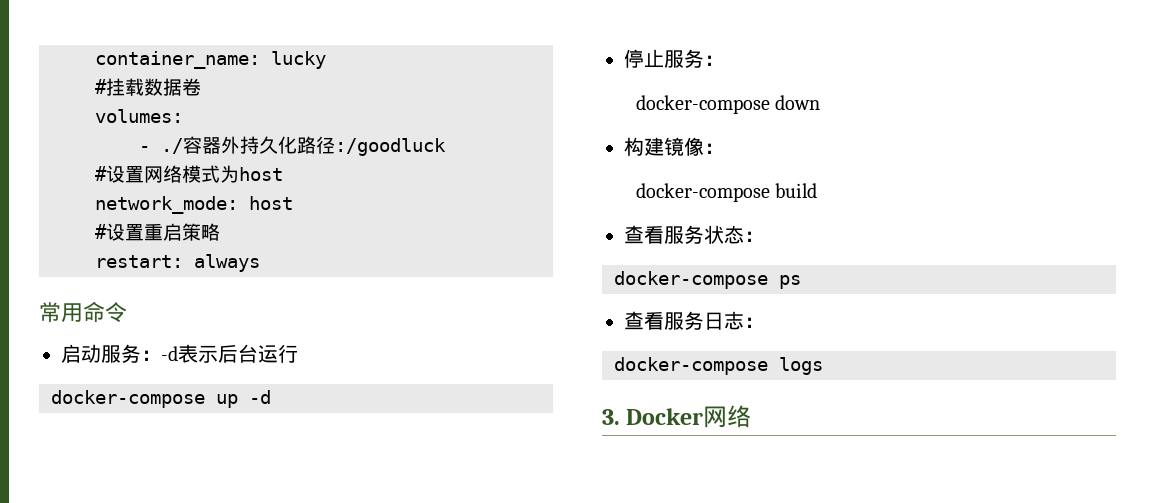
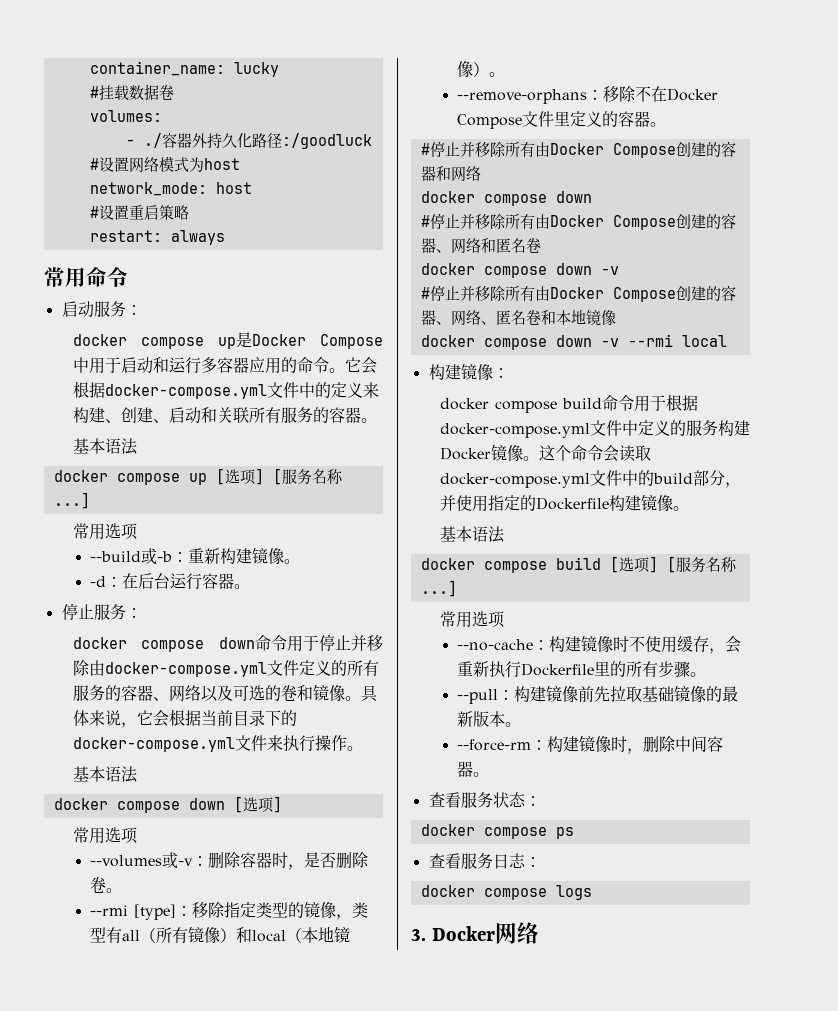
- 启动服务：-d表示后台运行
- docker-compose up -d
+ 启动服务：
+ docker compose up是Docker Compose中用于启动和运行多容器应用的命令。它会根据docker-compose.yml文件中的定义来构建、创建、启动和关联所有服务的容器。
+ 基本语法
+ docker compose up [选项] [服务名称...]
+ 常用选项
+ --build或-b：重新构建镜像。
+ -d：在后台运行容器。
- docker-compose down
+ docker compose down命令用于停止并移除由docker-compose.yml文件定义的所有服务的容器、网络以及可选的卷和镜像。具体来说，它会根据当前目录下的docker-compose.yml文件来执行操作。
+ 基本语法
+ docker compose down [选项]
+ 常用选项
+ --volumes或-v：删除容器时，是否删除卷。
+ --rmi [type]：移除指定类型的镜像，类型有all（所有镜像）和local（本地镜像）。
+ --remove-orphans：移除不在Docker Compose文件里定义的容器。
+ #停止并移除所有由Docker Compose创建的容器和网络
+ docker compose down
+ #停止并移除所有由Docker Compose创建的容器、网络和匿名卷
+ docker compose down -v
+ #停止并移除所有由Docker Compose创建的容器、网络、匿名卷和本地镜像
+ docker compose down -v --rmi local
- docker-compose build
+ docker compose build命令用于根据docker-compose.yml文件中定义的服务构建Docker镜像。这个命令会读取docker-compose.yml文件中的build部分，并使用指定的Dockerfile构建镜像。
+ 基本语法
+ docker compose build [选项] [服务名称...]
+ 常用选项
+ --no-cache：构建镜像时不使用缓存，会重新执行Dockerfile里的所有步骤。
+ --pull：构建镜像前先拉取基础镜像的最新版本。
+ --force-rm：构建镜像时，删除中间容器。
- docker-compose ps
+ docker compose ps
- docker-compose logs
+ docker compose logs

